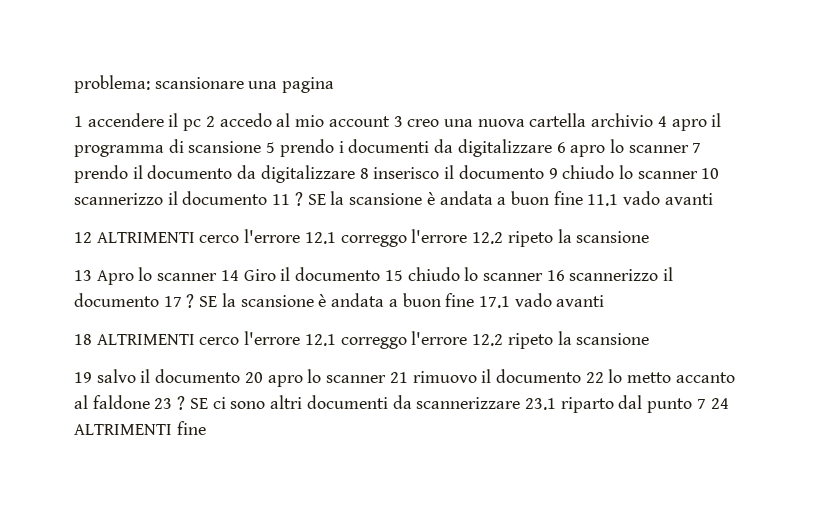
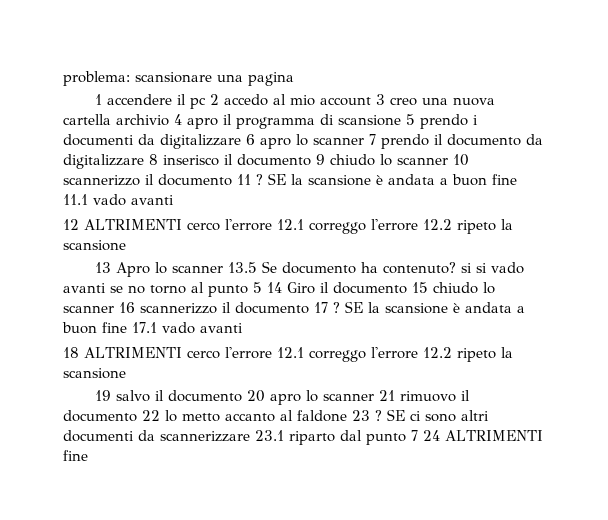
- 13 Apro lo scanner 14 Giro il documento 15 chiudo lo scanner 16 scannerizzo il documento 17 ?
+ 13 Apro lo scanner 13.5 Se documento ha contenuto? si si vado avanti se no torno al punto 5 14 Giro il documento 15 chiudo lo scanner 16 scannerizzo il documento 17 ?

